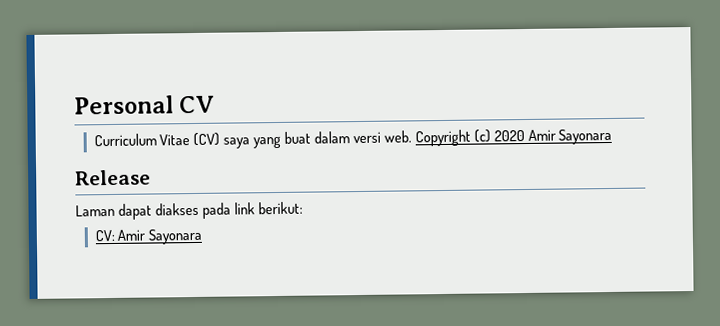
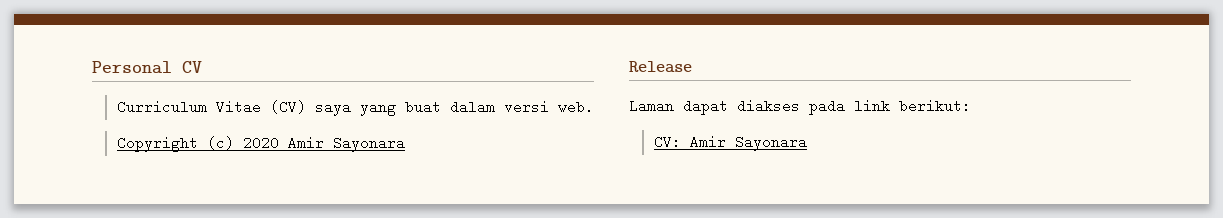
- Curriculum Vitae (CV) saya yang buat dalam versi web. Copyright (c) 2020 Amir Sayonara
+ Curriculum Vitae (CV) saya yang buat dalam versi web.
+ Copyright (c) 2020 Amir Sayonara

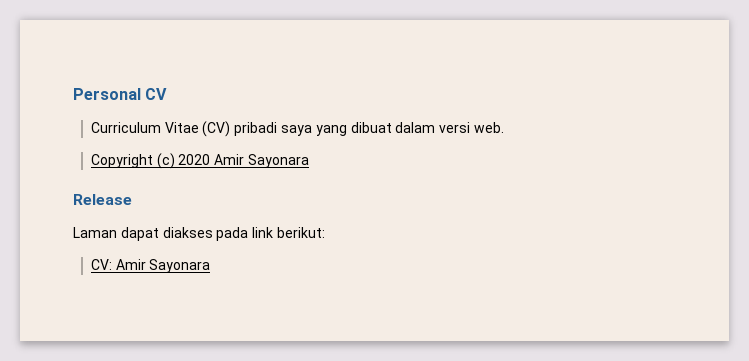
- Curriculum Vitae (CV) saya yang buat dalam versi web.
+ Curriculum Vitae (CV) pribadi saya yang dibuat dalam versi web.

